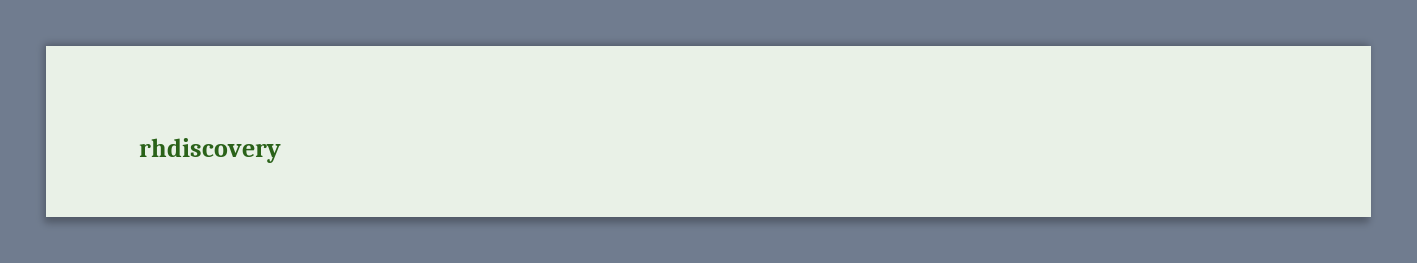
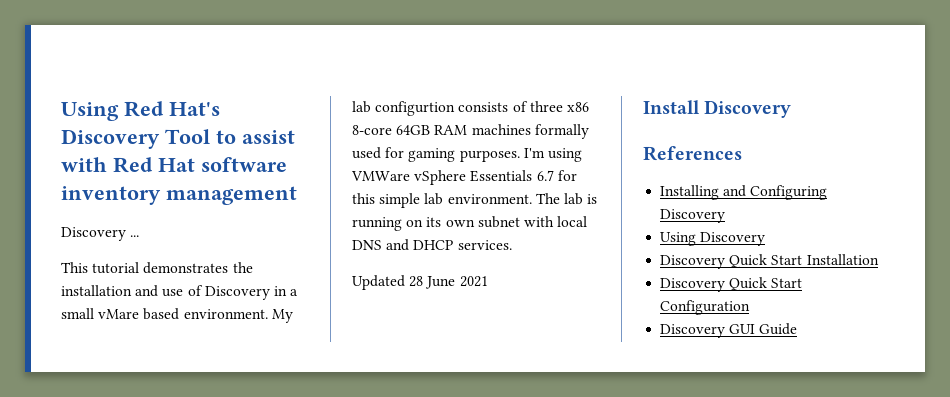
- rhdiscovery
+ Using Red Hat's Discovery Tool to assist with Red Hat software inventory management
+ Discovery ...
+ This tutorial demonstrates the installation and use of Discovery in a small vMare based environment. My lab configurtion consists of three x86 8-core 64GB RAM machines formally used for gaming purposes. I'm using VMWare vSphere Essentials 6.7 for this simple lab environment. The lab is running on its own subnet with local DNS and DHCP services.
+ Updated 28 June 2021
+ Install Discovery
+ References
+ Installing and Configuring Discovery
+ Using Discovery
+ Discovery Quick Start Installation
+ Discovery Quick Start Configuration
+ Discovery GUI Guide

